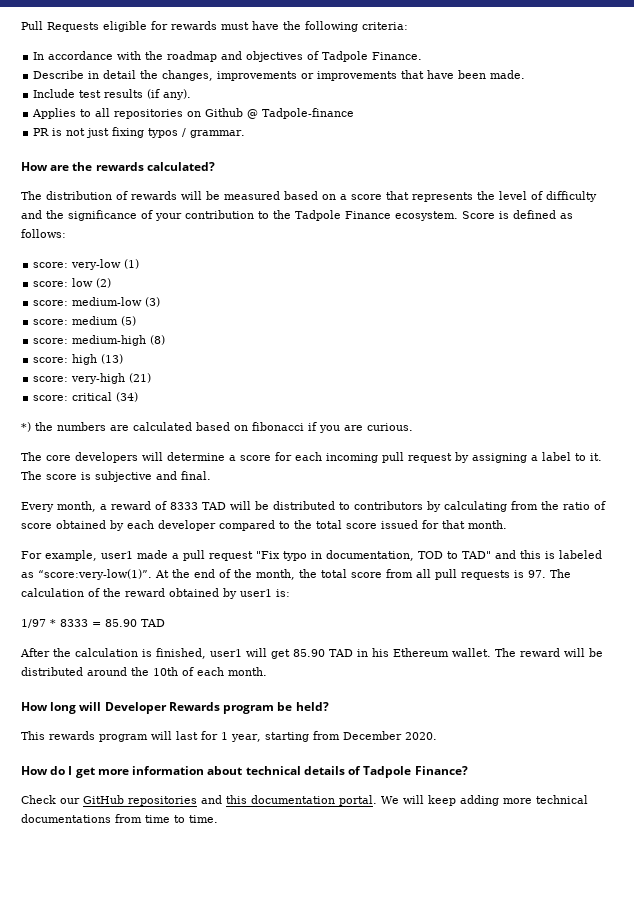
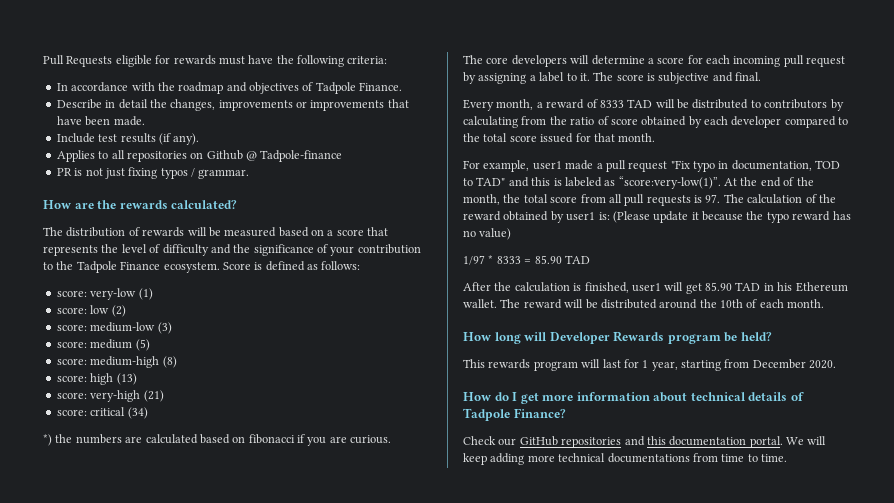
- At the end of the month, the total score from all pull requests is 97. The calculation of the reward obtained by user1 is:
+ At the end of the month, the total score from all pull requests is 97. The calculation of the reward obtained by user1 is: (Please update it because the typo reward has no value)

